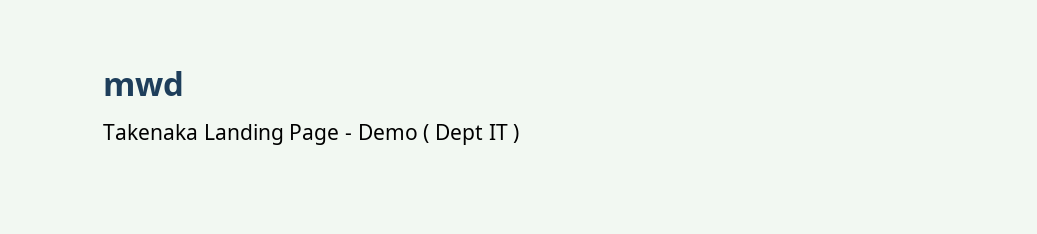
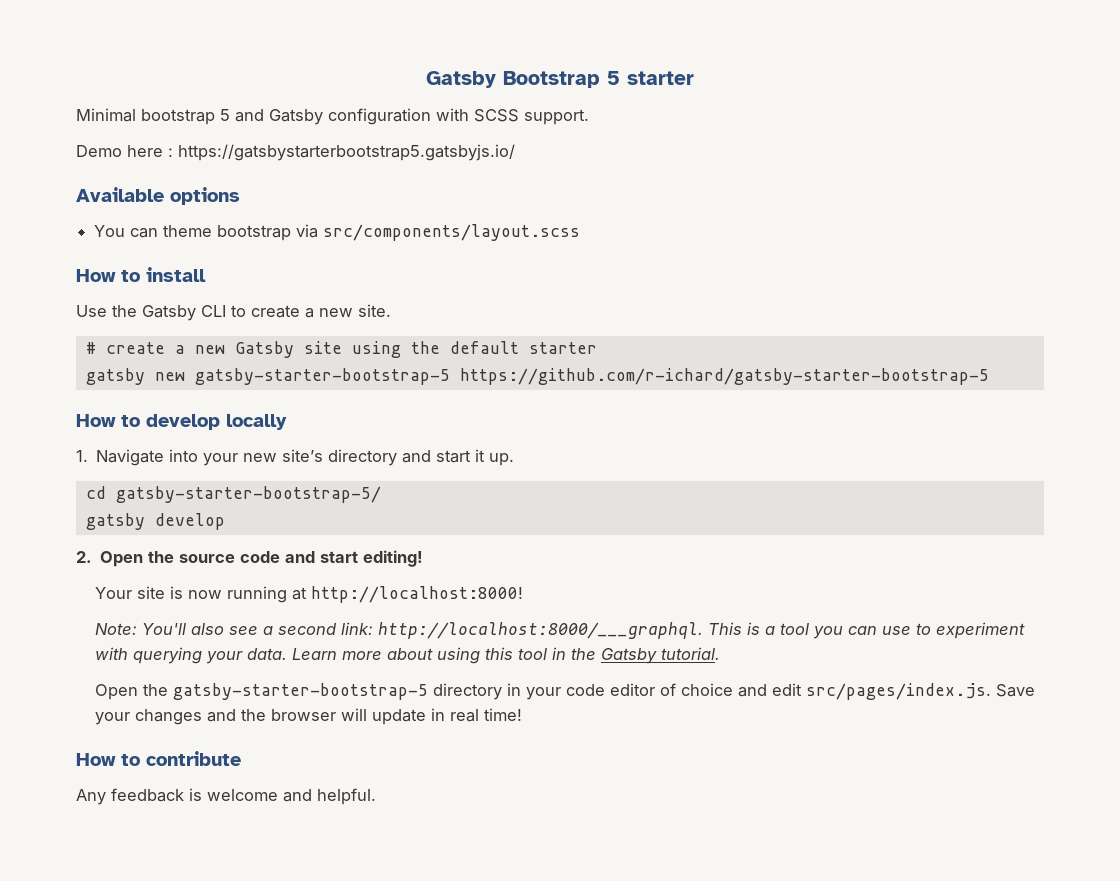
- mwd
- Takenaka Landing Page - Demo ( Dept IT )
+ Gatsby Bootstrap 5 starter
+ Minimal bootstrap 5 and Gatsby configuration with SCSS support.
+ Demo here : https://gatsbystarterbootstrap5.gatsbyjs.io/
+ Available options
+ You can theme bootstrap via src/components/layout.scss
+ How to install
+ Use the Gatsby CLI to create a new site.
+ # create a new Gatsby site using the default starter
+ gatsby new gatsby-starter-bootstrap-5 https://github.com/r-ichard/gatsby-starter-bootstrap-5
+ How to develop locally
+ 1. Navigate into your new site’s directory and start it up.
+ cd gatsby-starter-bootstrap-5/
+ gatsby develop
+ 2. Open the source code and start editing!
+ Your site is now running at http://localhost:8000!
+ Note: You'll also see a second link: http://localhost:8000/___graphql. This is a tool you can use to experiment with querying your data. Learn more about using this tool in the Gatsby tutorial.
+ Open the gatsby-starter-bootstrap-5 directory in your code editor of choice and edit src/pages/index.js. Save your changes and the browser will update in real time!
+ How to contribute
+ Any feedback is welcome and helpful.

